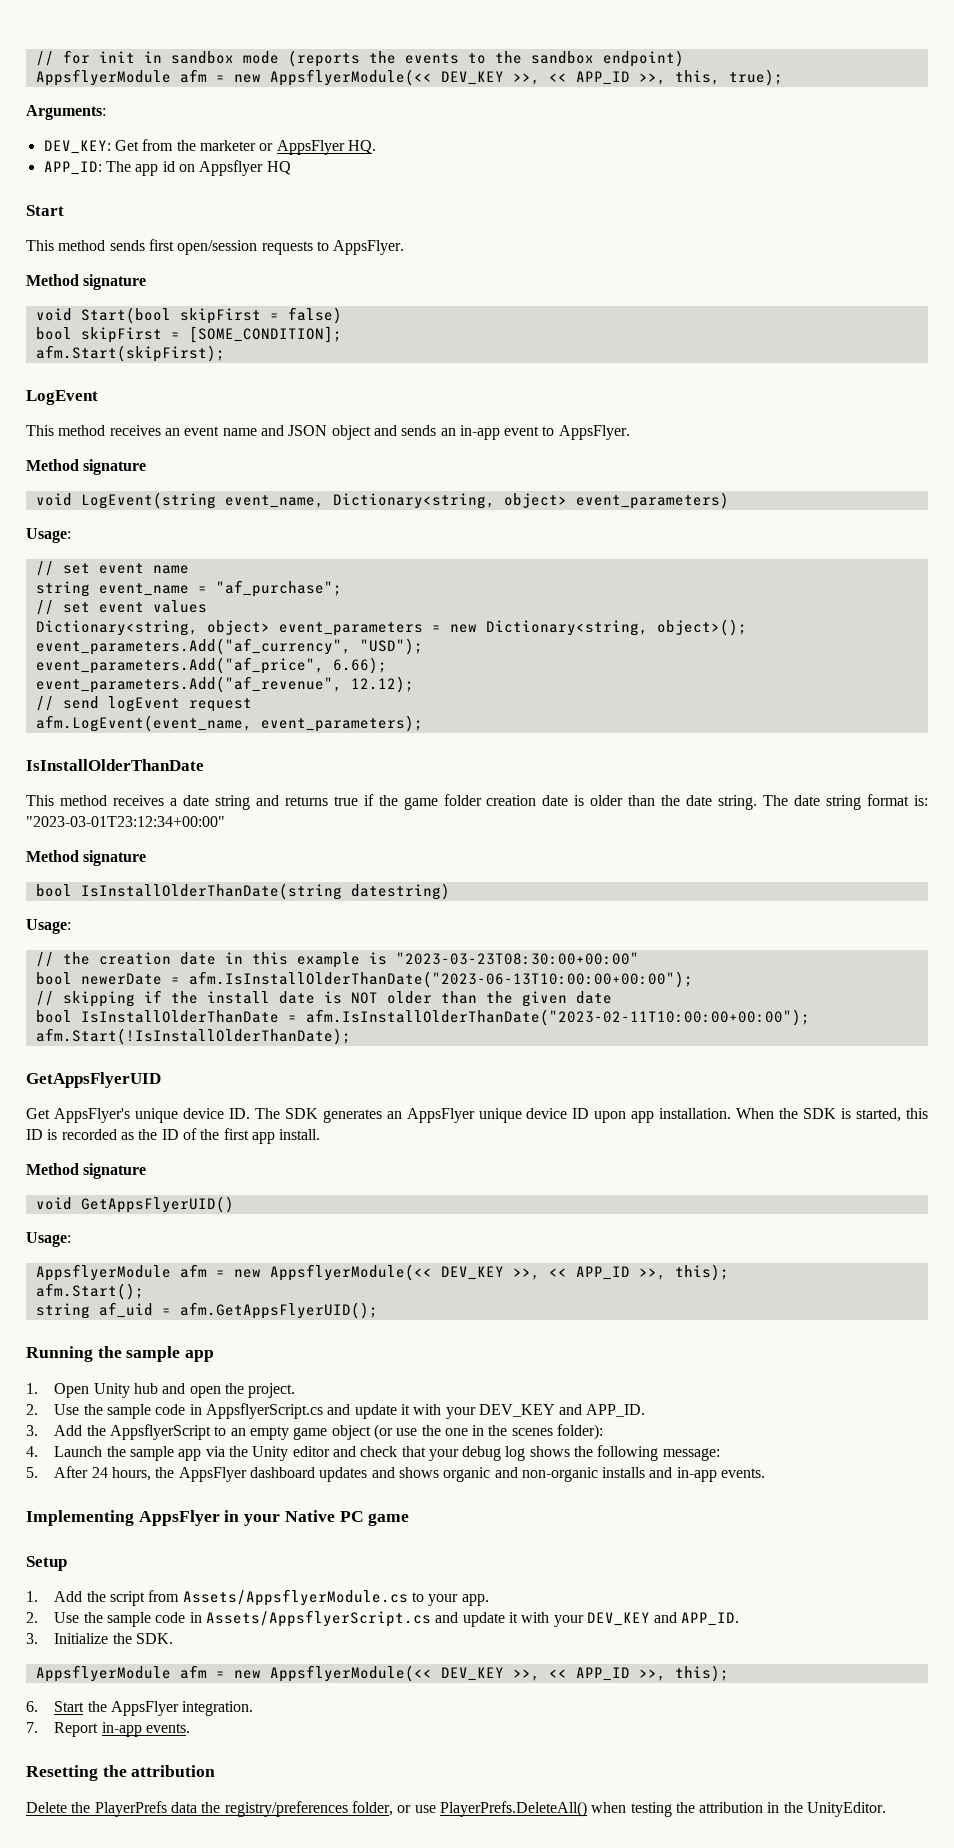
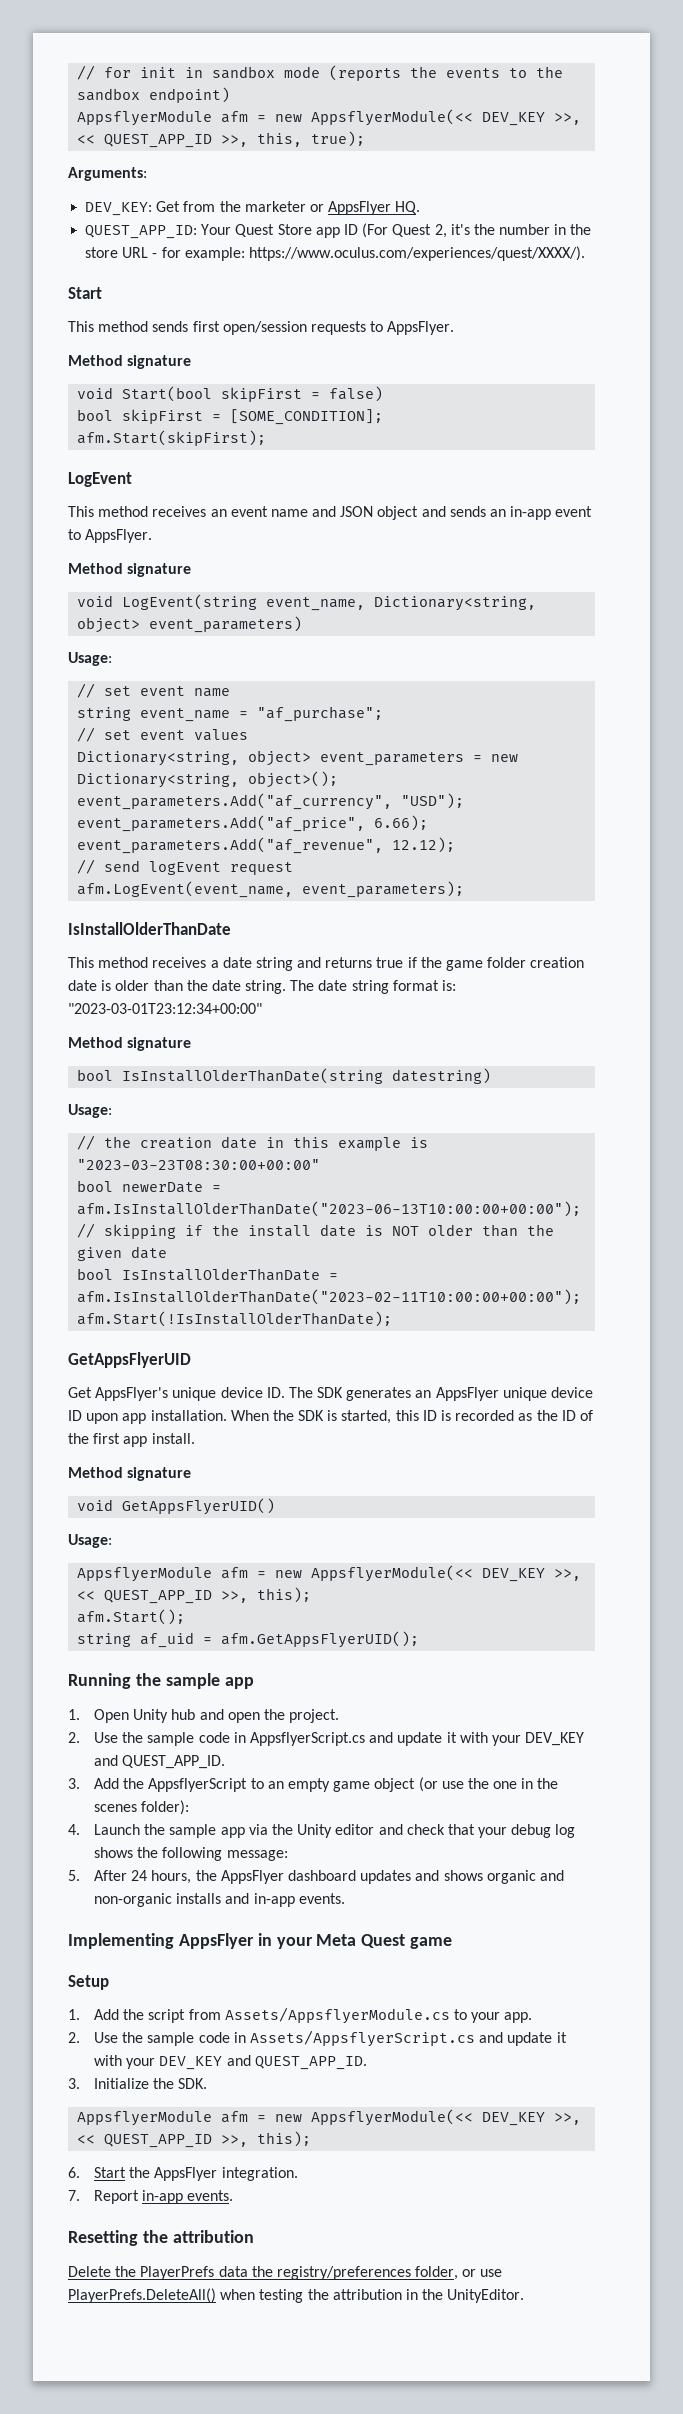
- AppsflyerModule afm = new AppsflyerModule(<< DEV_KEY >>, << APP_ID >>, this, true);
+ AppsflyerModule afm = new AppsflyerModule(<< DEV_KEY >>, << QUEST_APP_ID >>, this, true);
- APP_ID: The app id on Appsflyer HQ
+ QUEST_APP_ID: Your Quest Store app ID (For Quest 2, it's the number in the store URL - for example: https://www.oculus.com/experiences/quest/XXXX/).
  void GetAppsFlyerUID()
  Usage:
- AppsflyerModule afm = new AppsflyerModule(<< DEV_KEY >>, << APP_ID >>, this);
+ AppsflyerModule afm = new AppsflyerModule(<< DEV_KEY >>, << QUEST_APP_ID >>, this);
- 2. Use the sample code in AppsflyerScript.cs and update it with your DEV_KEY and APP_ID.
+ 2. Use the sample code in AppsflyerScript.cs and update it with your DEV_KEY and QUEST_APP_ID.
- Implementing AppsFlyer in your Native PC game
+ Implementing AppsFlyer in your Meta Quest game
- 2. Use the sample code in Assets/AppsflyerScript.cs and update it with your DEV_KEY and APP_ID.
+ 2. Use the sample code in Assets/AppsflyerScript.cs and update it with your DEV_KEY and QUEST_APP_ID.
  3. Initialize the SDK.
- AppsflyerModule afm = new AppsflyerModule(<< DEV_KEY >>, << APP_ID >>, this);
+ AppsflyerModule afm = new AppsflyerModule(<< DEV_KEY >>, << QUEST_APP_ID >>, this);

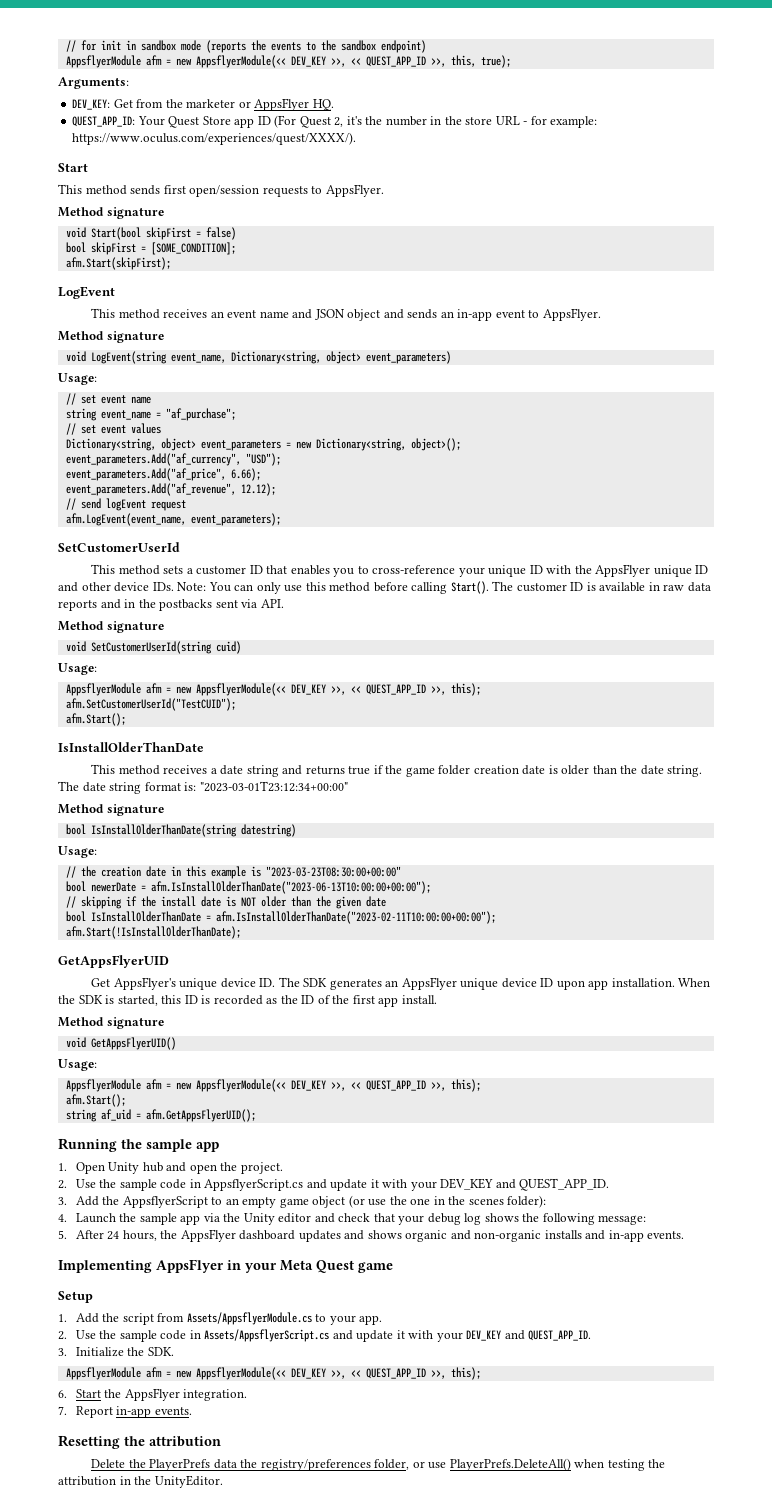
+ SetCustomerUserId
+ This method sets a customer ID that enables you to cross-reference your unique ID with the AppsFlyer unique ID and other device IDs. Note: You can only use this method before calling Start(). The customer ID is available in raw data reports and in the postbacks sent via API.
+ Method signature
+ void SetCustomerUserId(string cuid)
+ Usage:
+ AppsflyerModule afm = new AppsflyerModule(<< DEV_KEY >>, << QUEST_APP_ID >>, this);
+ afm.SetCustomerUserId("TestCUID");
+ afm.Start();

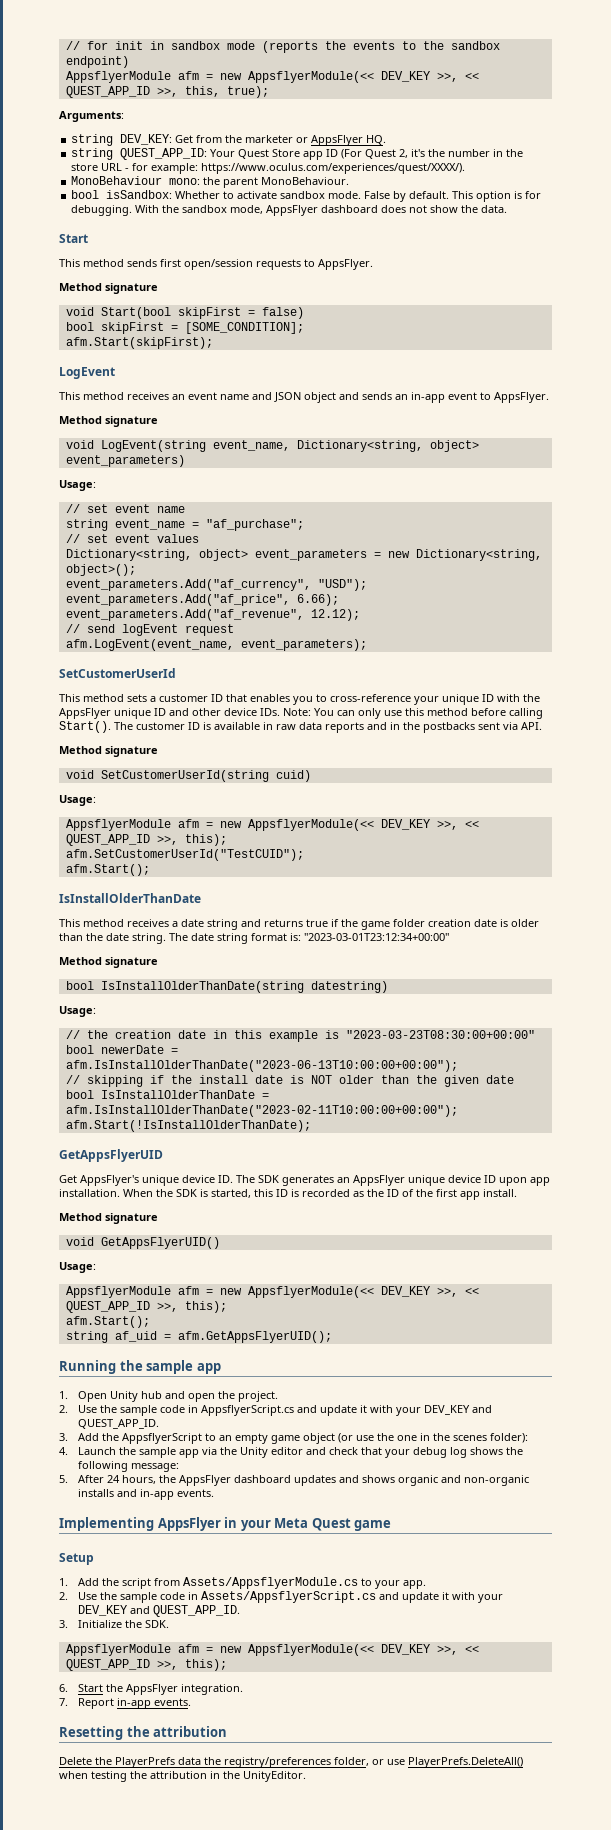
- DEV_KEY: Get from the marketer or AppsFlyer HQ.
+ string DEV_KEY: Get from the marketer or AppsFlyer HQ.
- QUEST_APP_ID: Your Quest Store app ID (For Quest 2, it's the number in the store URL - for example: https://www.oculus.com/experiences/quest/XXXX/).
+ string QUEST_APP_ID: Your Quest Store app ID (For Quest 2, it's the number in the store URL - for example: https://www.oculus.com/experiences/quest/XXXX/).
+ MonoBehaviour mono: the parent MonoBehaviour.
+ bool isSandbox: Whether to activate sandbox mode. False by default. This option is for debugging. With the sandbox mode, AppsFlyer dashboard does not show the data.

